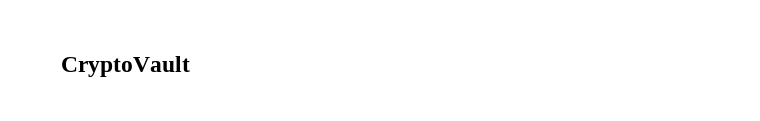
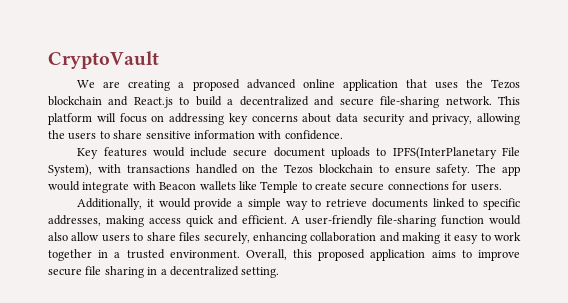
+ We are creating a proposed advanced online application that uses the Tezos blockchain and React.js to build a decentralized and secure file-sharing network. This platform will focus on addressing key concerns about data security and privacy, allowing the users to share sensitive information with confidence.
+ Key features would include secure document uploads to IPFS(InterPlanetary File System), with transactions handled on the Tezos blockchain to ensure safety. The app would integrate with Beacon wallets like Temple to create secure connections for users.
+ Additionally, it would provide a simple way to retrieve documents linked to specific addresses, making access quick and efficient. A user-friendly file-sharing function would also allow users to share files securely, enhancing collaboration and making it easy to work together in a trusted environment. Overall, this proposed application aims to improve secure file sharing in a decentralized setting.

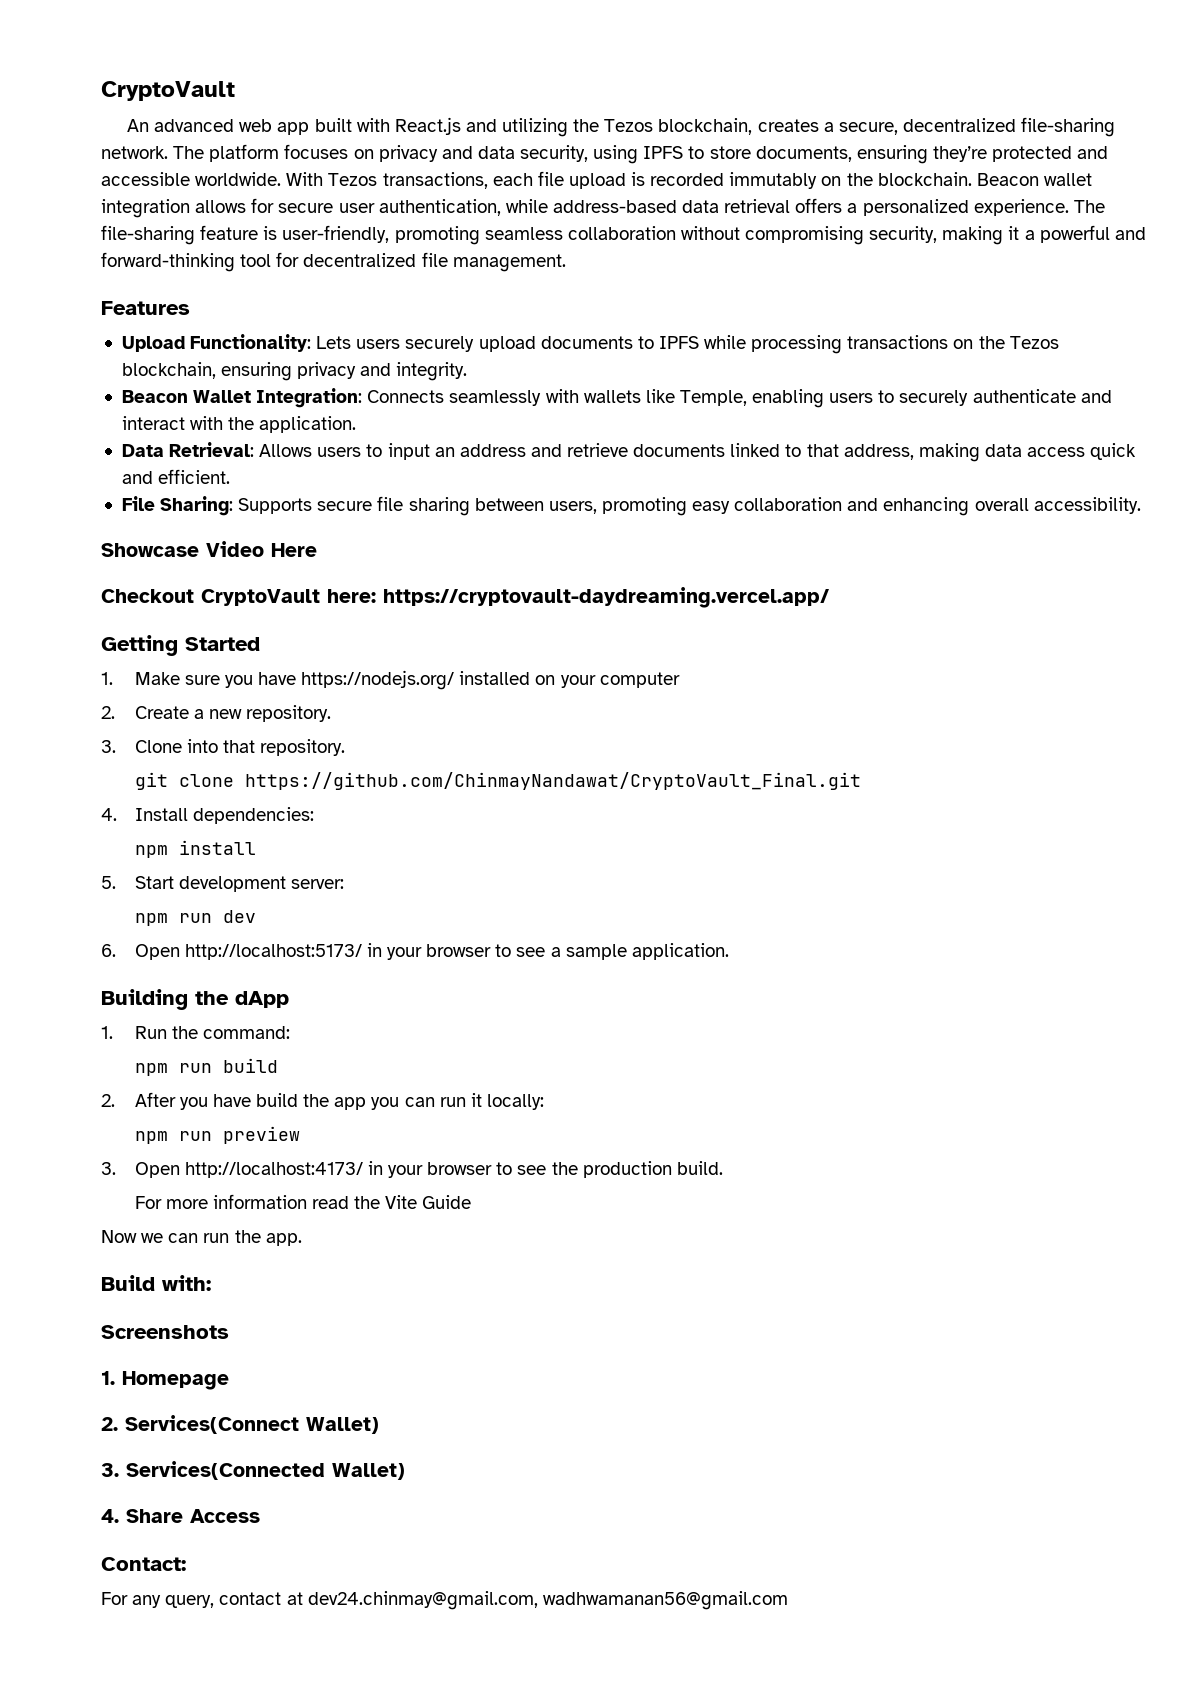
- We are creating a proposed advanced online application that uses the Tezos blockchain and React.js to build a decentralized and secure file-sharing network. This platform will focus on addressing key concerns about data security and privacy, allowing the users to share sensitive information with confidence.
- Key features would include secure document uploads to IPFS(InterPlanetary File System), with transactions handled on the Tezos blockchain to ensure safety. The app would integrate with Beacon wallets like Temple to create secure connections for users.
- Additionally, it would provide a simple way to retrieve documents linked to specific addresses, making access quick and efficient. A user-friendly file-sharing function would also allow users to share files securely, enhancing collaboration and making it easy to work together in a trusted environment. Overall, this proposed application aims to improve secure file sharing in a decentralized setting.
+ An advanced web app built with React.js and utilizing the Tezos blockchain, creates a secure, decentralized file-sharing network. The platform focuses on privacy and data security, using IPFS to store documents, ensuring they’re protected and accessible worldwide. With Tezos transactions, each file upload is recorded immutably on the blockchain. Beacon wallet integration allows for secure user authentication, while address-based data retrieval offers a personalized experience. The file-sharing feature is user-friendly, promoting seamless collaboration without compromising security, making it a powerful and forward-thinking tool for decentralized file management.
+ Features
+ Upload Functionality: Lets users securely upload documents to IPFS while processing transactions on the Tezos blockchain, ensuring privacy and integrity.
+ Beacon Wallet Integration: Connects seamlessly with wallets like Temple, enabling users to securely authenticate and interact with the application.
+ Data Retrieval: Allows users to input an address and retrieve documents linked to that address, making data access quick and efficient.
+ File Sharing: Supports secure file sharing between users, promoting easy collaboration and enhancing overall accessibility.
+ Showcase Video Here
+ Checkout CryptoVault here: https://cryptovault-daydreaming.vercel.app/
+ Getting Started
+ 1. Make sure you have https://nodejs.org/ installed on your computer
+ 2. Create a new repository.
+ 3. Clone into that repository.
+ git clone https://github.com/ChinmayNandawat/CryptoVault_Final.git
+ 4. Install dependencies:
+ npm install
+ 5. Start development server:
+ npm run dev
+ 6. Open http://localhost:5173/ in your browser to see a sample application.
+ Building the dApp
+ 1. Run the command:
+ npm run build
+ 2. After you have build the app you can run it locally:
+ npm run preview
+ 3. Open http://localhost:4173/ in your browser to see the production build.
+ For more information read the Vite Guide
+ Now we can run the app.
+ Build with:
+ Screenshots
+ 1. Homepage
+ 2. Services(Connect Wallet)
+ 3. Services(Connected Wallet)
+ 4. Share Access
+ Contact:
+ For any query, contact at dev24.chinmay@gmail.com, wadhwamanan56@gmail.com

